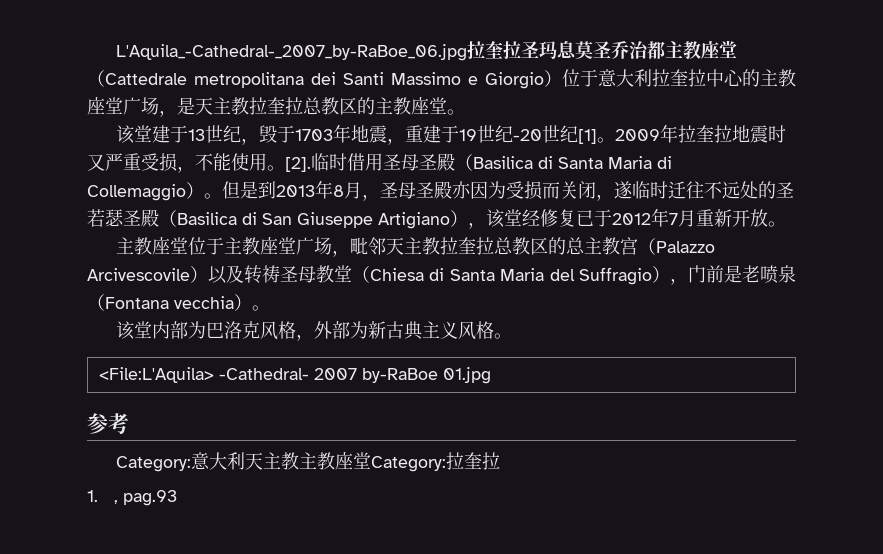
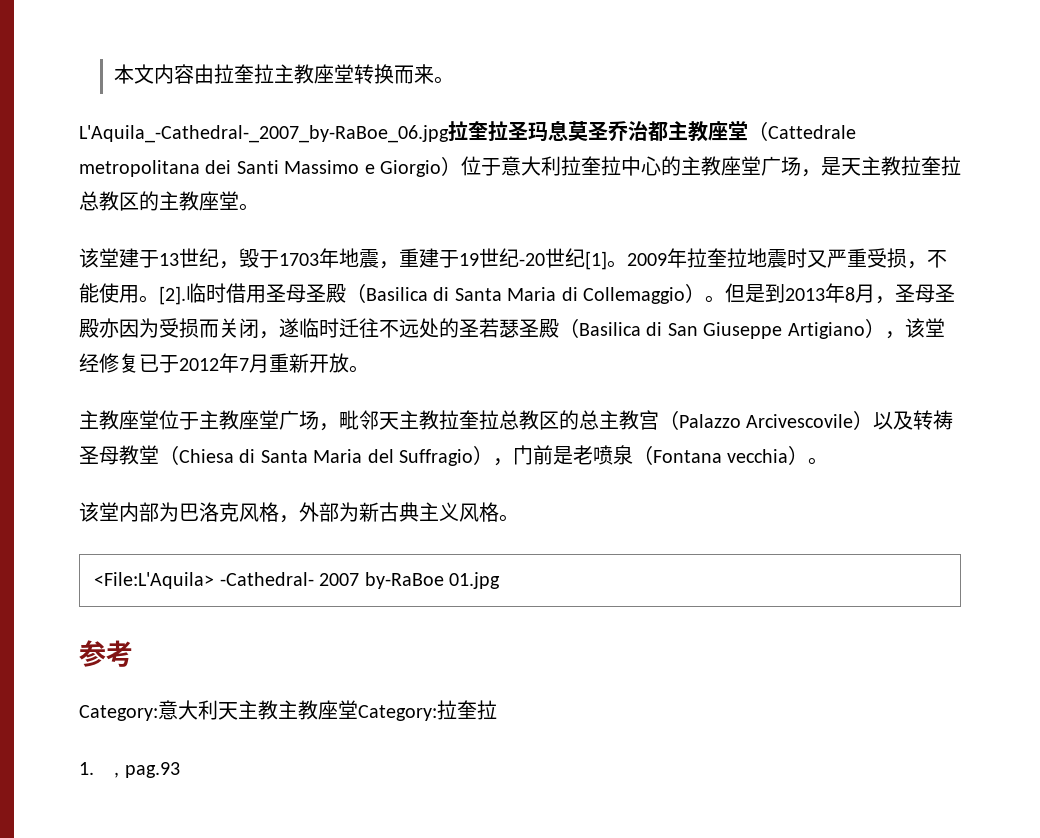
+ 本文内容由拉奎拉主教座堂转换而来。

